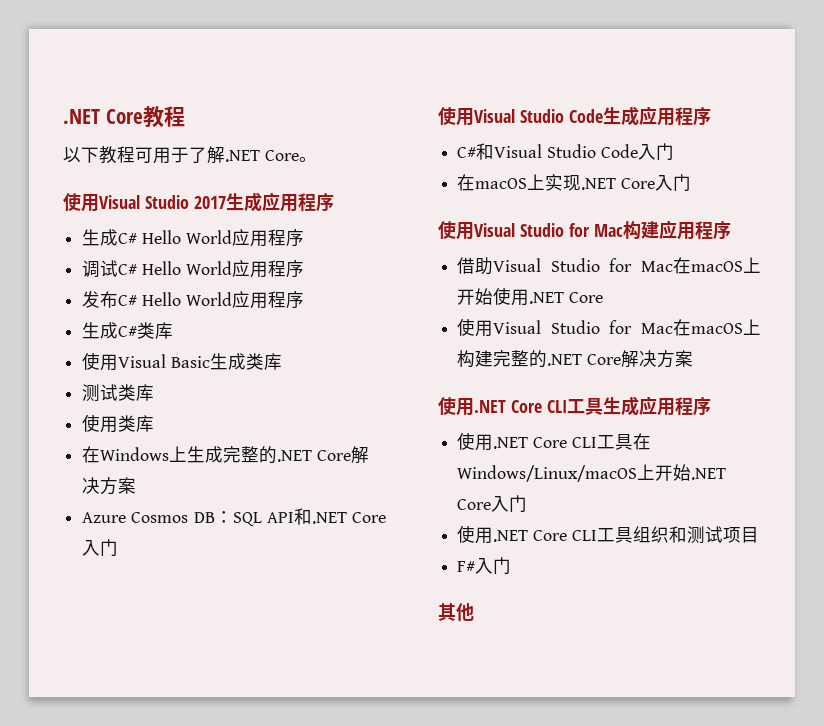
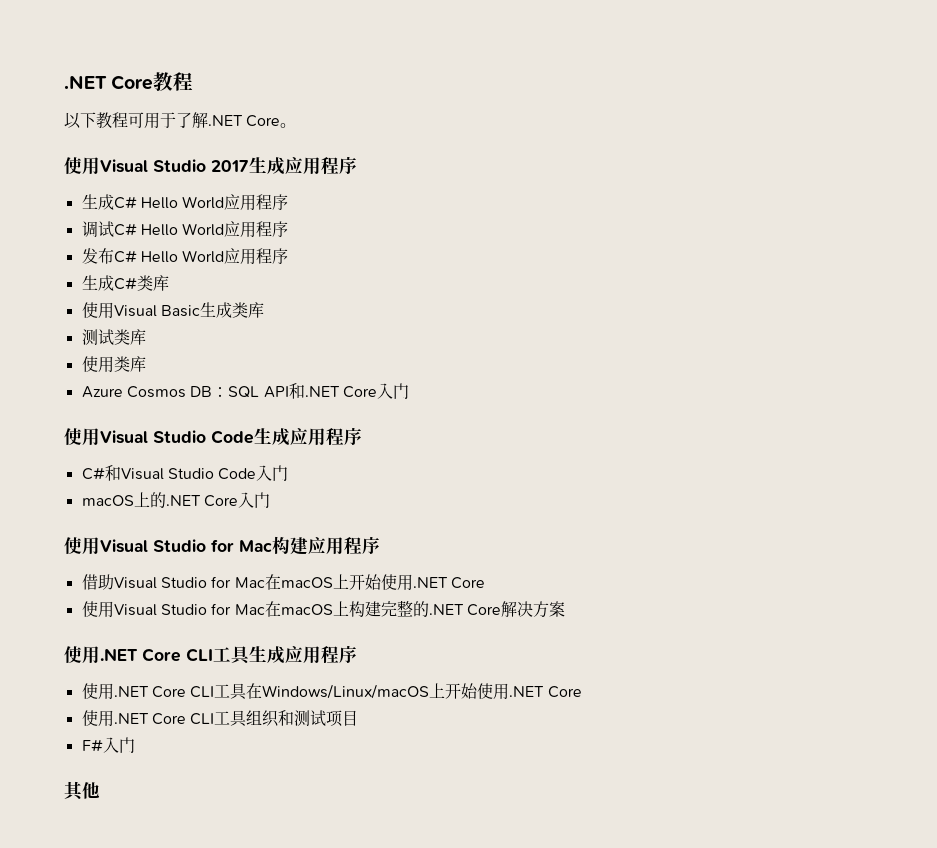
- 在Windows上生成完整的.NET Core解决方案
- 在macOS上实现.NET Core入门
+ macOS上的.NET Core入门
- 使用.NET Core CLI工具在Windows/Linux/macOS上开始.NET Core入门
+ 使用.NET Core CLI工具在Windows/Linux/macOS上开始使用.NET Core

